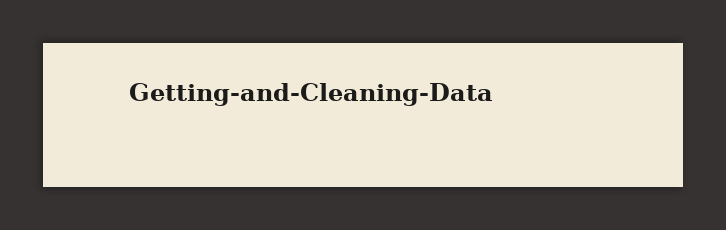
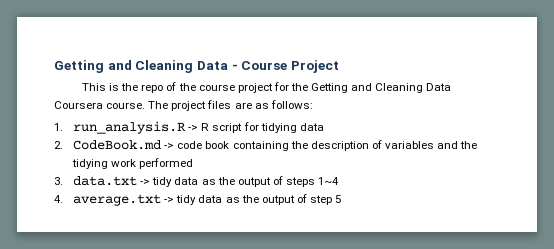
- Getting-and-Cleaning-Data
+ Getting and Cleaning Data - Course Project
+ This is the repo of the course project for the Getting and Cleaning Data Coursera course. The project files are as follows:
+ 1. run_analysis.R -> R script for tidying data
+ 2. CodeBook.md -> code book containing the description of variables and the tidying work performed
+ 3. data.txt -> tidy data as the output of steps 1~4
+ 4. average.txt -> tidy data as the output of step 5

